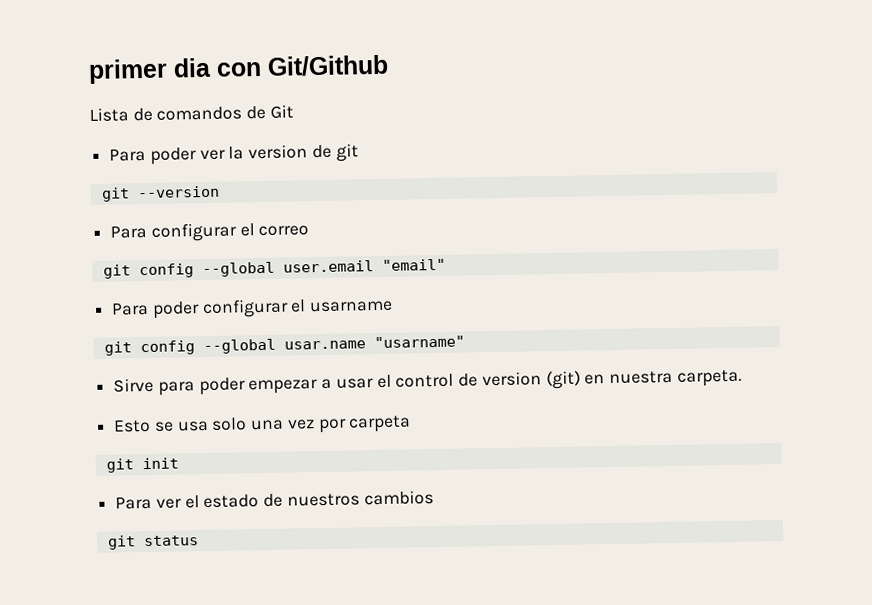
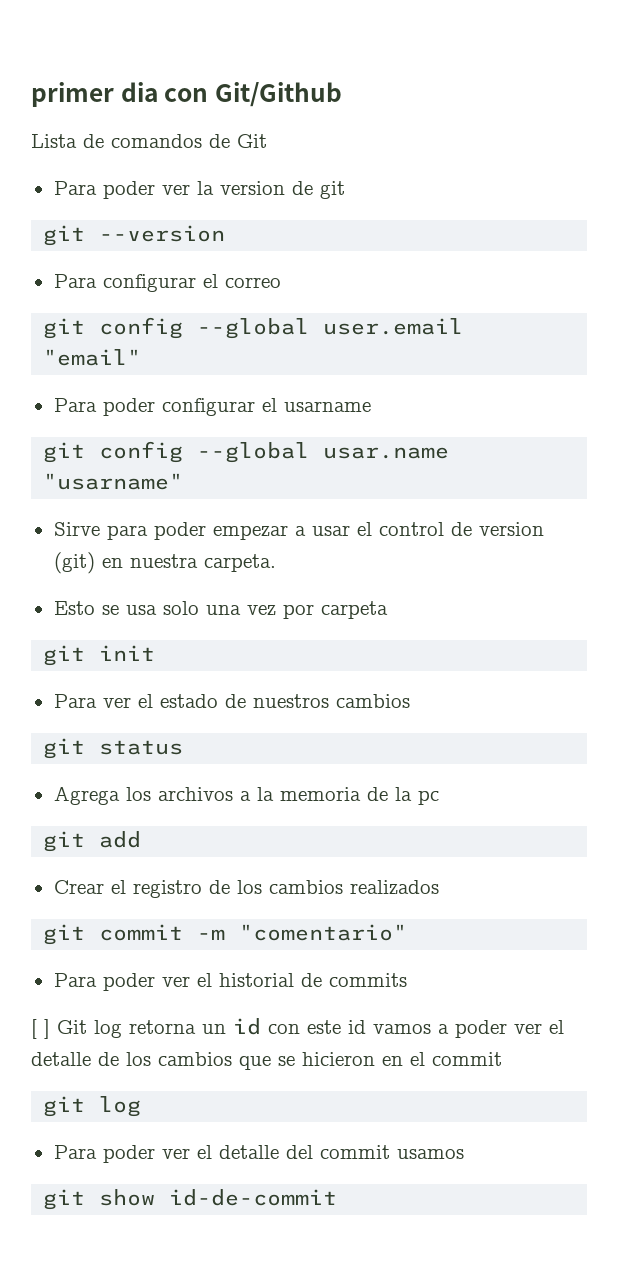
+ Agrega los archivos a la memoria de la pc
+ git add
+ Crear el registro de los cambios realizados
+ git commit -m "comentario"
+ Para poder ver el historial de commits
+ [ ] Git log retorna un id con este id vamos a poder ver el detalle de los cambios que se hicieron en el commit
+ git log
+ Para poder ver el detalle del commit usamos
+ git show id-de-commit

